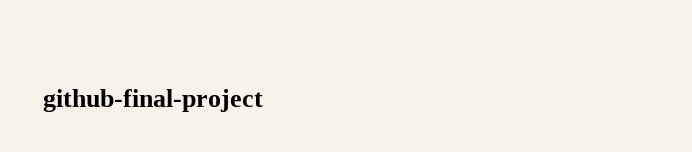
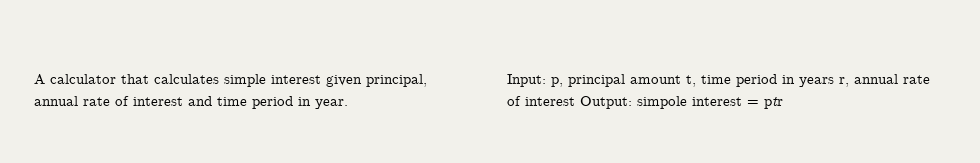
- github-final-project
+ A calculator that calculates simple interest given principal, annual rate of interest and time period in year.
+ Input: p, principal amount t, time period in years r, annual rate of interest Output: simpole interest = ptr

